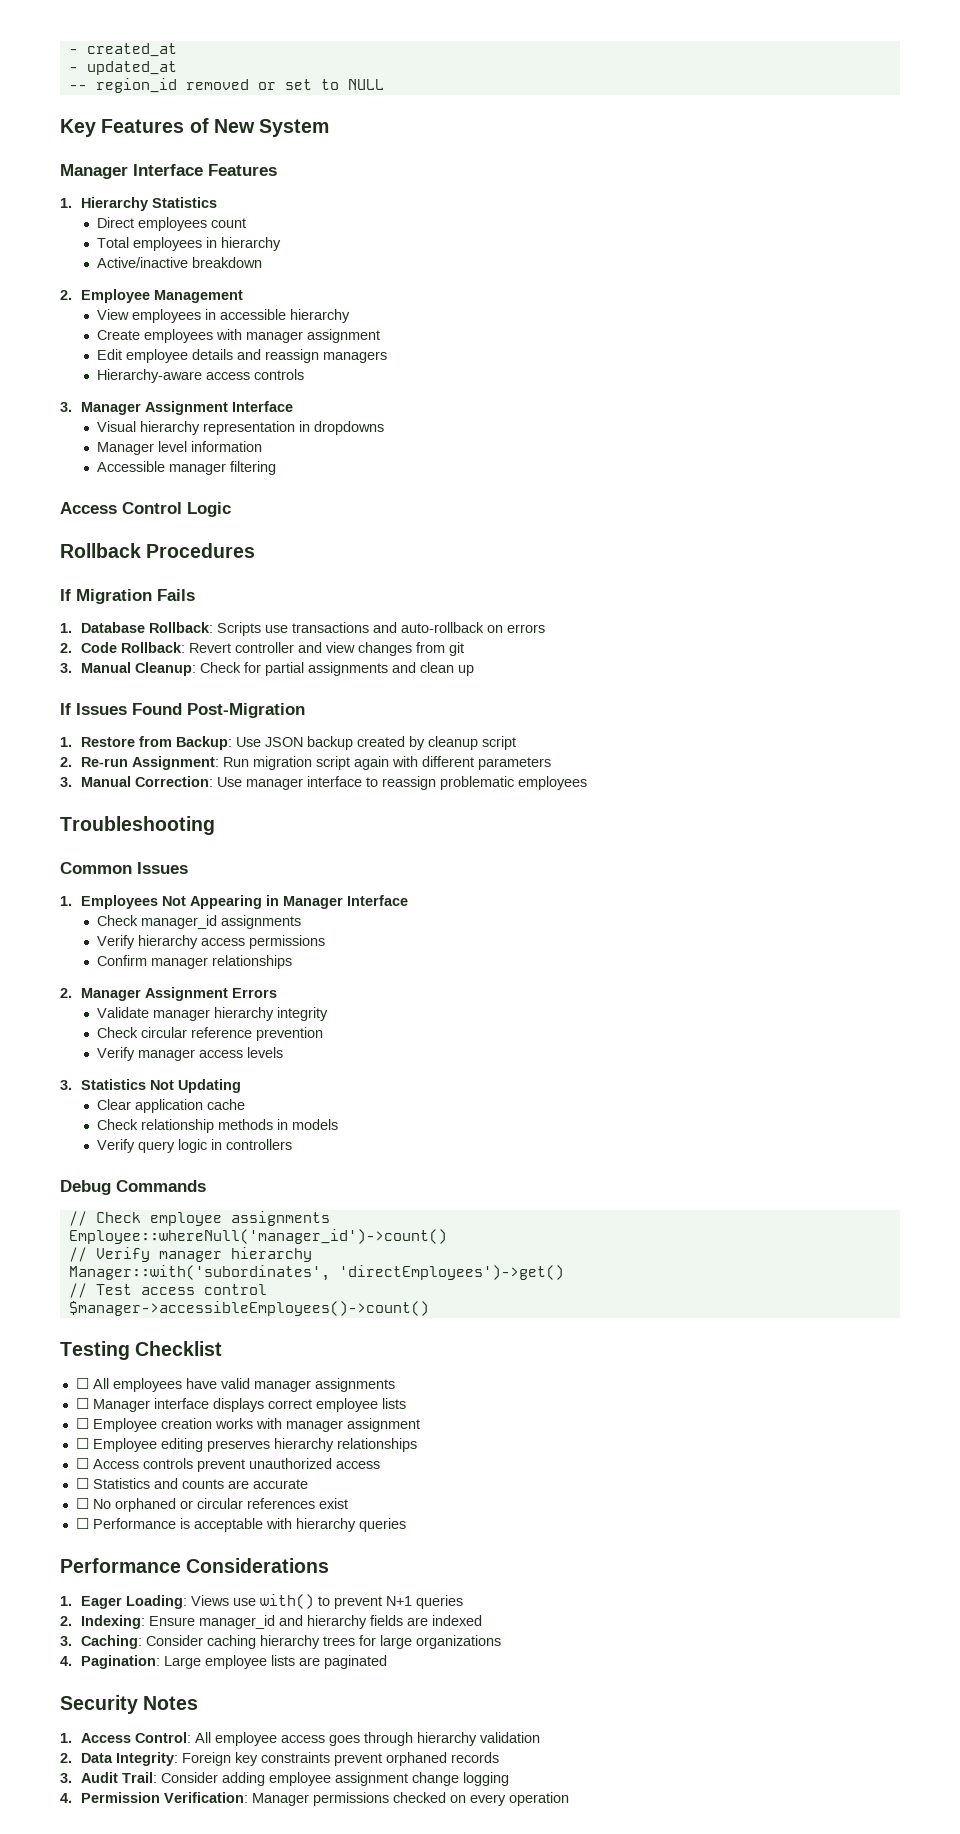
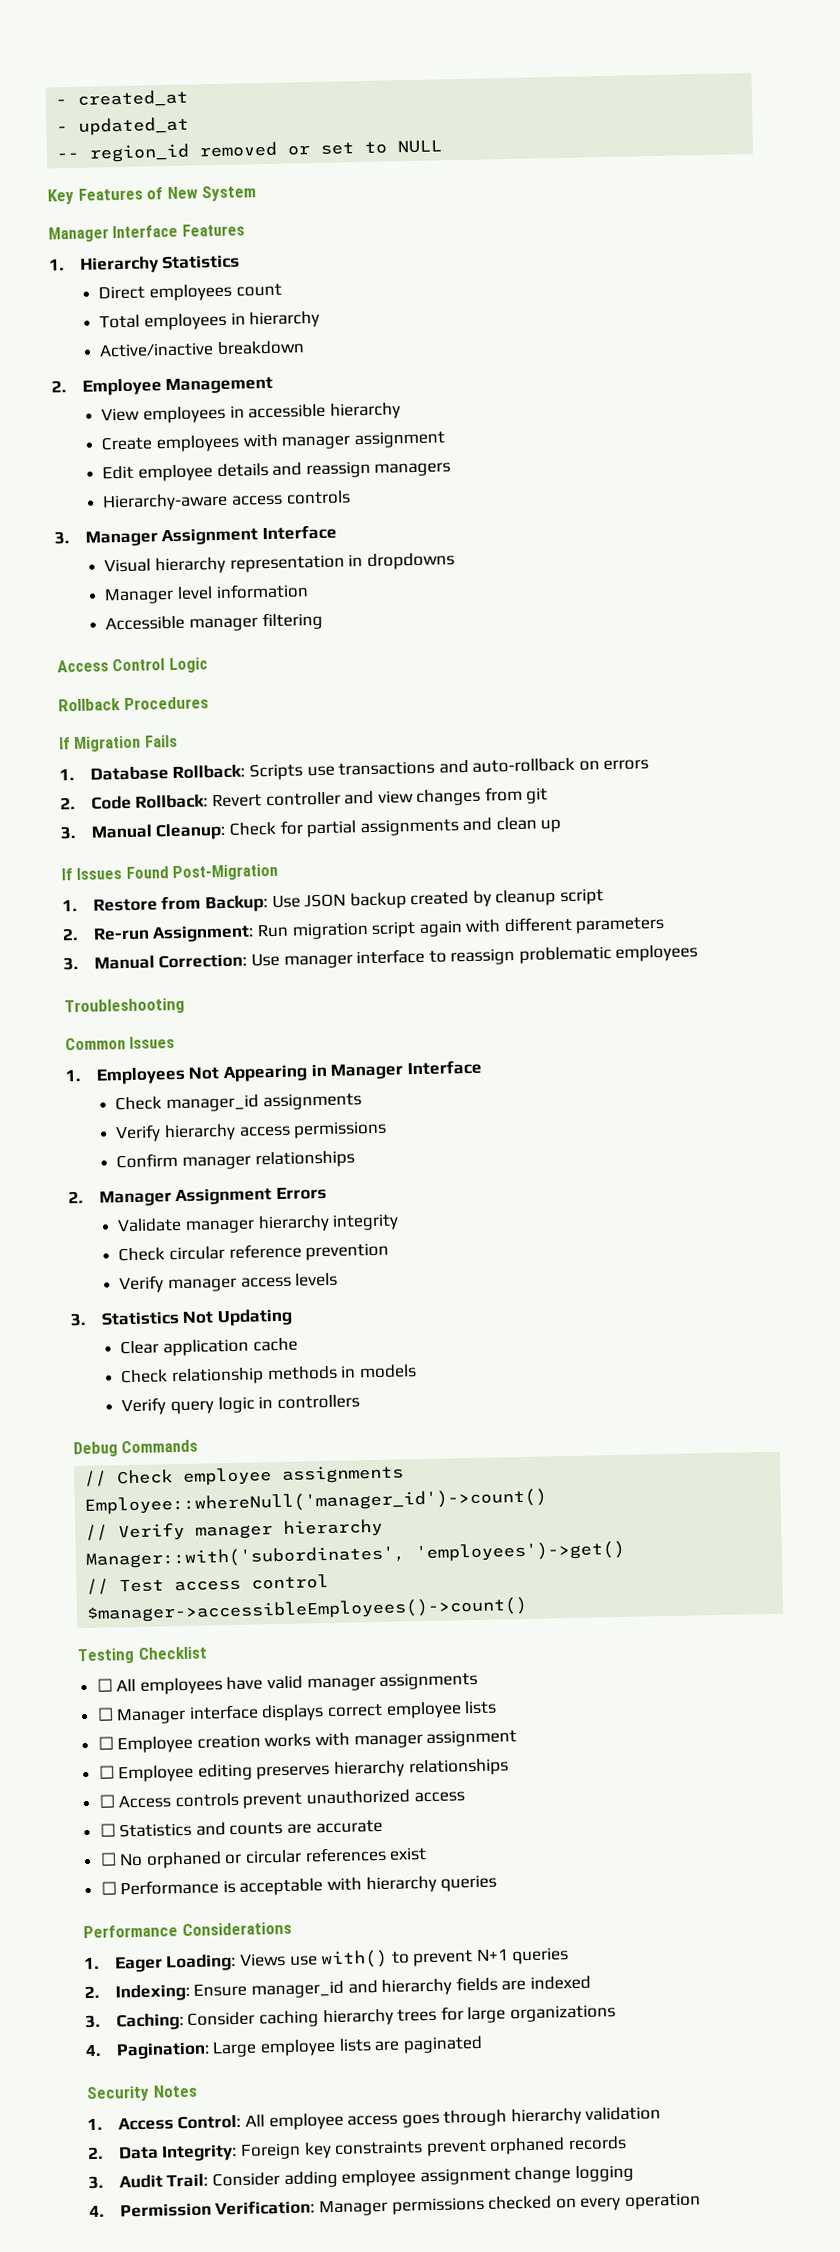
- Manager::with('subordinates', 'directEmployees')->get()
+ Manager::with('subordinates', 'employees')->get()

